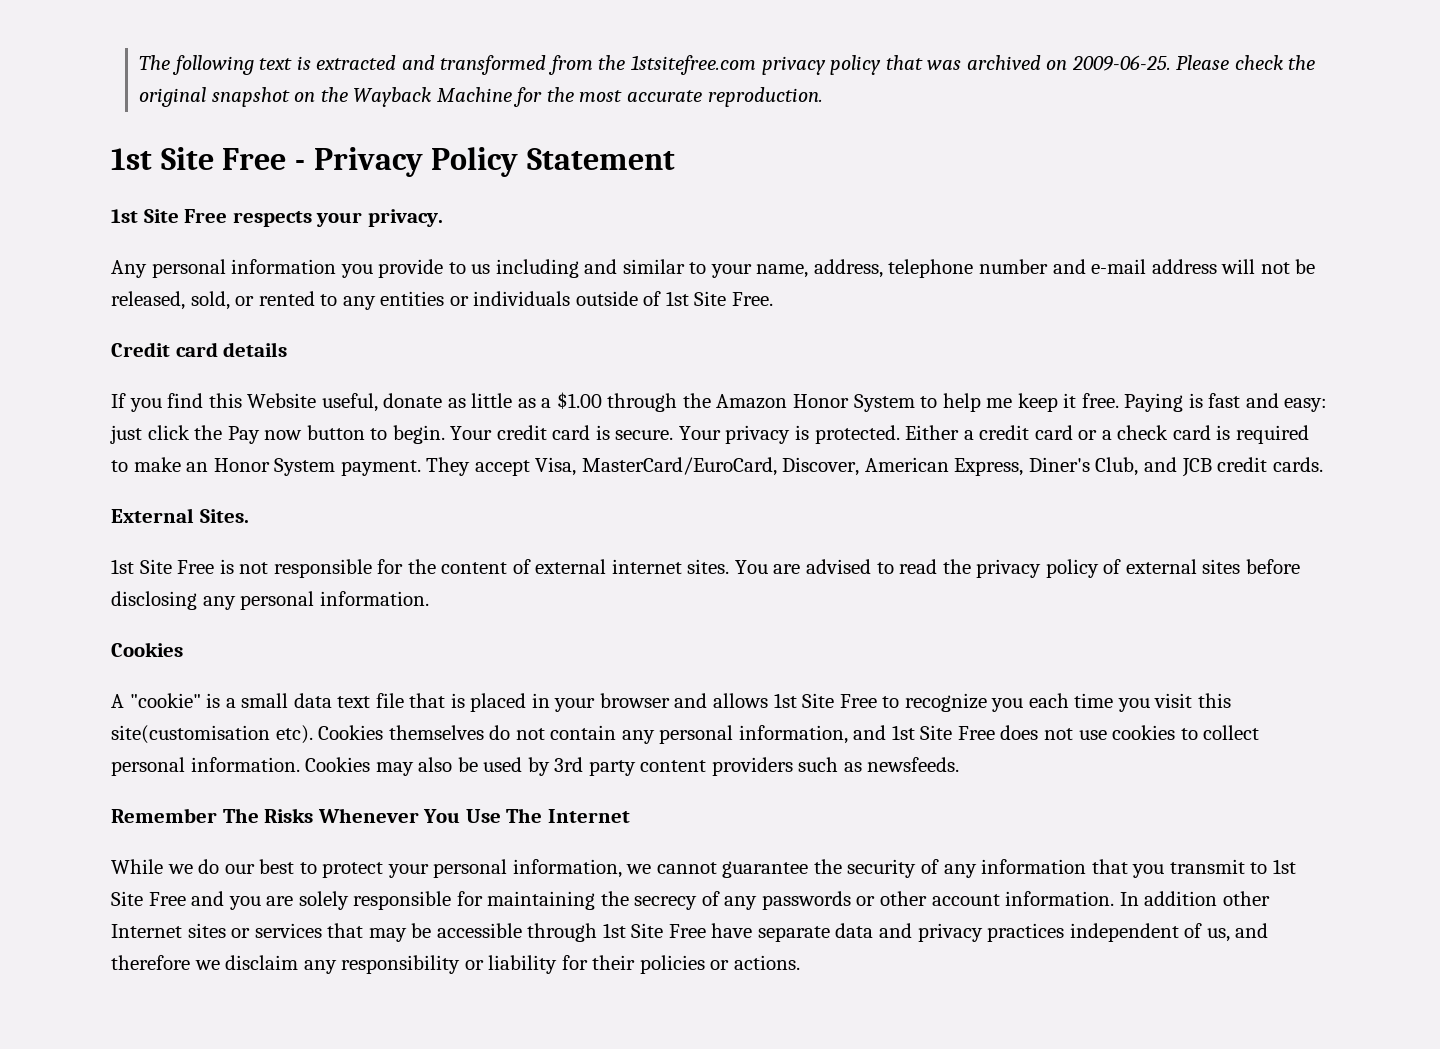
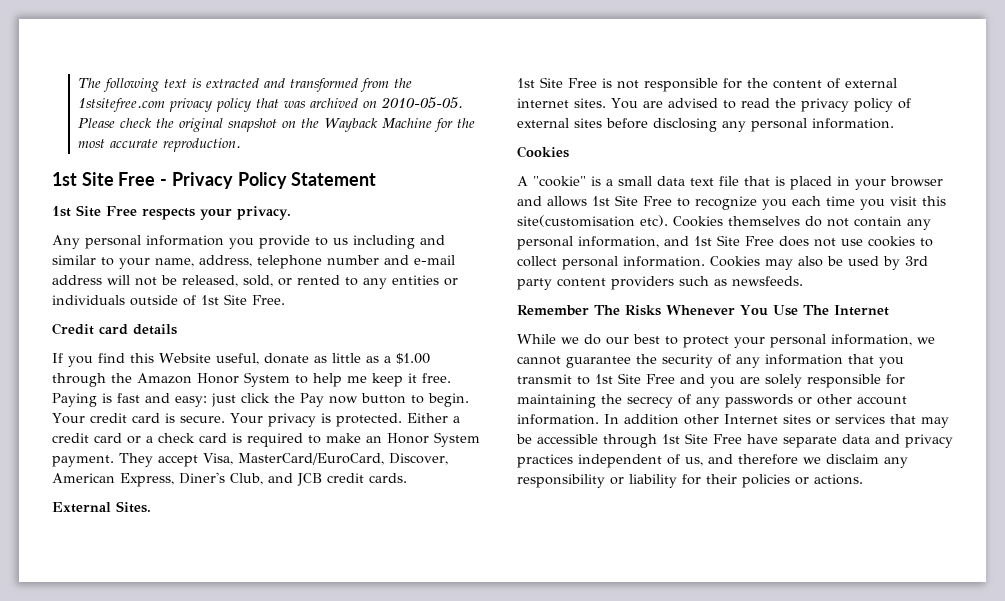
- The following text is extracted and transformed from the 1stsitefree.com privacy policy that was archived on 2009-06-25.
+ The following text is extracted and transformed from the 1stsitefree.com privacy policy that was archived on 2010-05-05.

